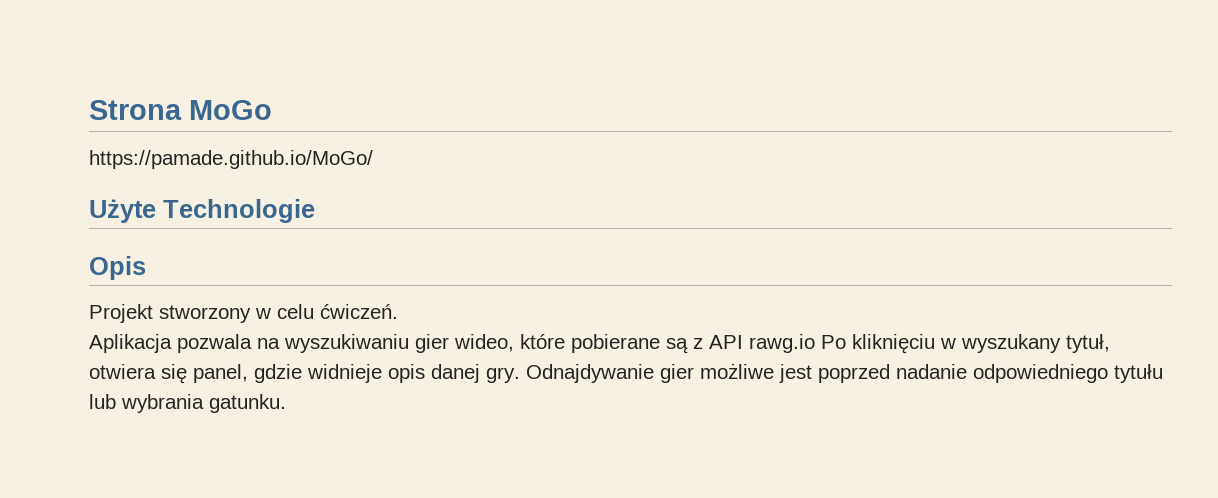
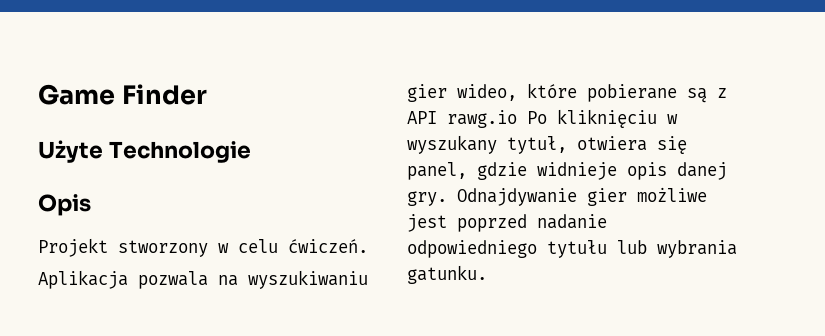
- Strona MoGo
- https://pamade.github.io/MoGo/
+ Game Finder

